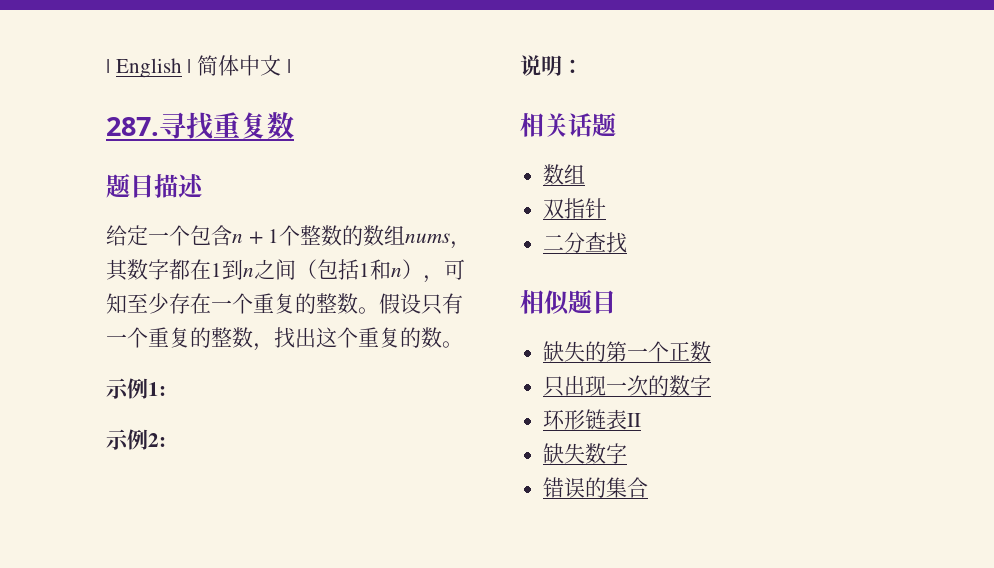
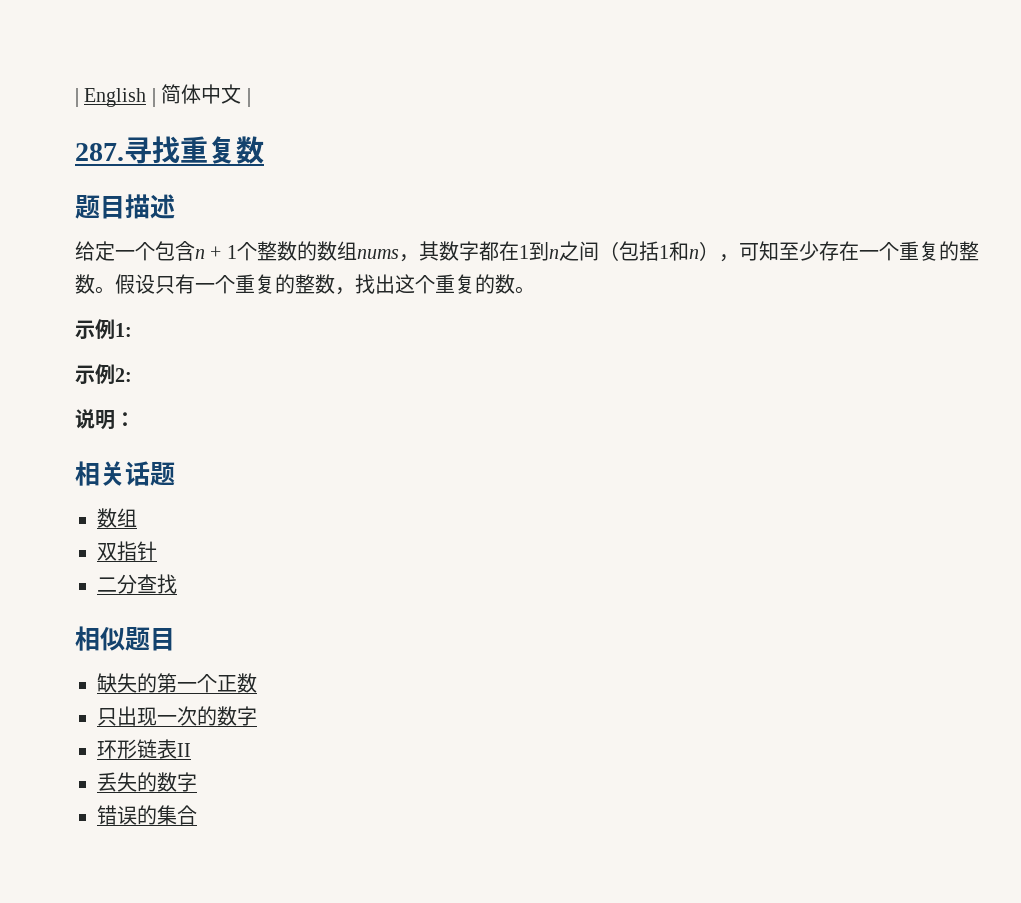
- 缺失数字
+ 丢失的数字

